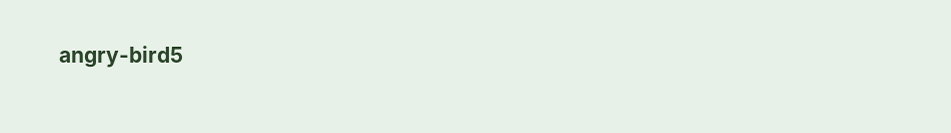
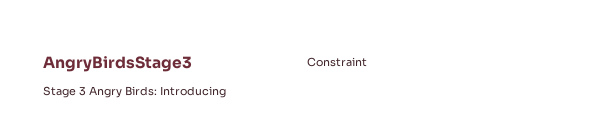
- angry-bird5
+ AngryBirdsStage3
+ Stage 3 Angry Birds: Introducing Constraint

